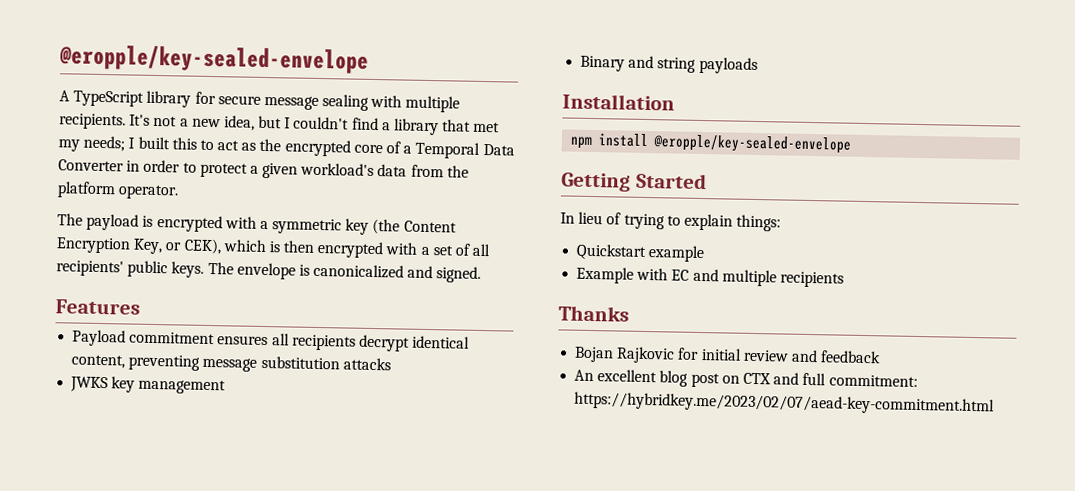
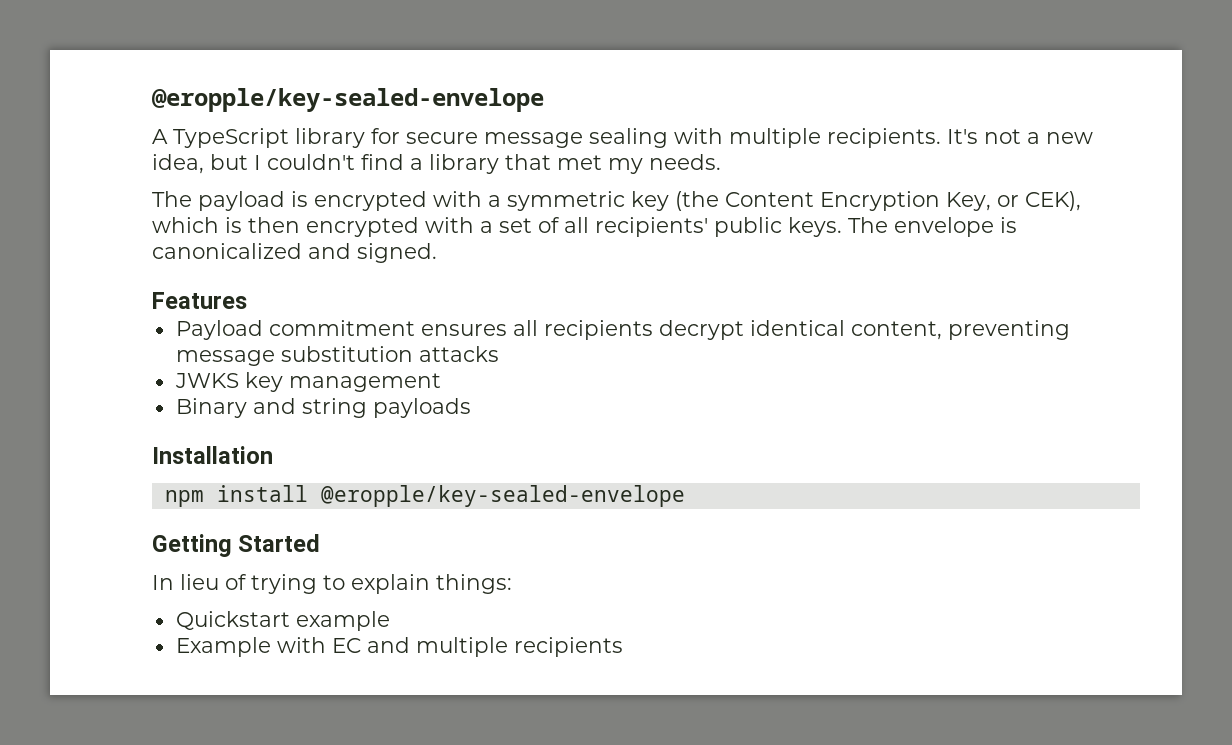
- It's not a new idea, but I couldn't find a library that met my needs; I built this to act as the encrypted core of a Temporal Data Converter in order to protect a given workload's data from the platform operator.
+ It's not a new idea, but I couldn't find a library that met my needs.
- Thanks
- Bojan Rajkovic for initial review and feedback
- An excellent blog post on CTX and full commitment: https://hybridkey.me/2023/02/07/aead-key-commitment.html

